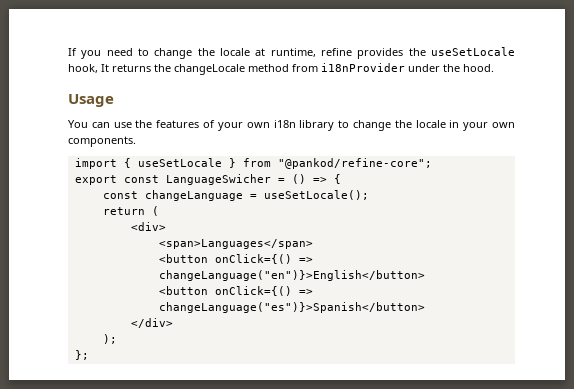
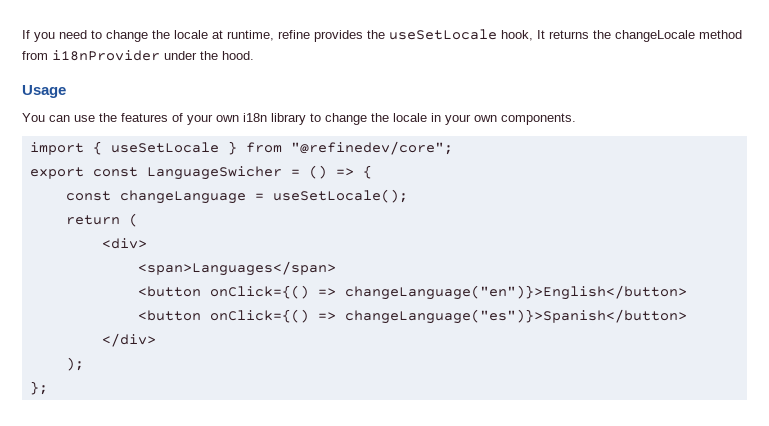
- import { useSetLocale } from "@pankod/refine-core";
+ import { useSetLocale } from "@refinedev/core";

